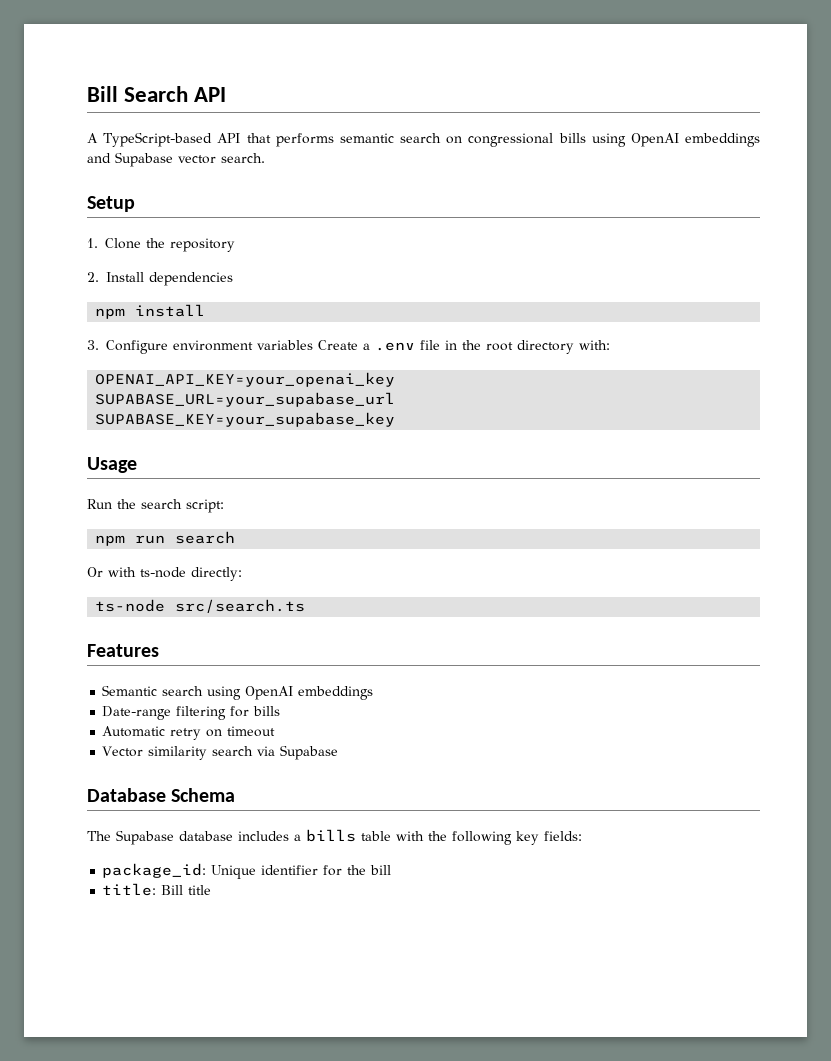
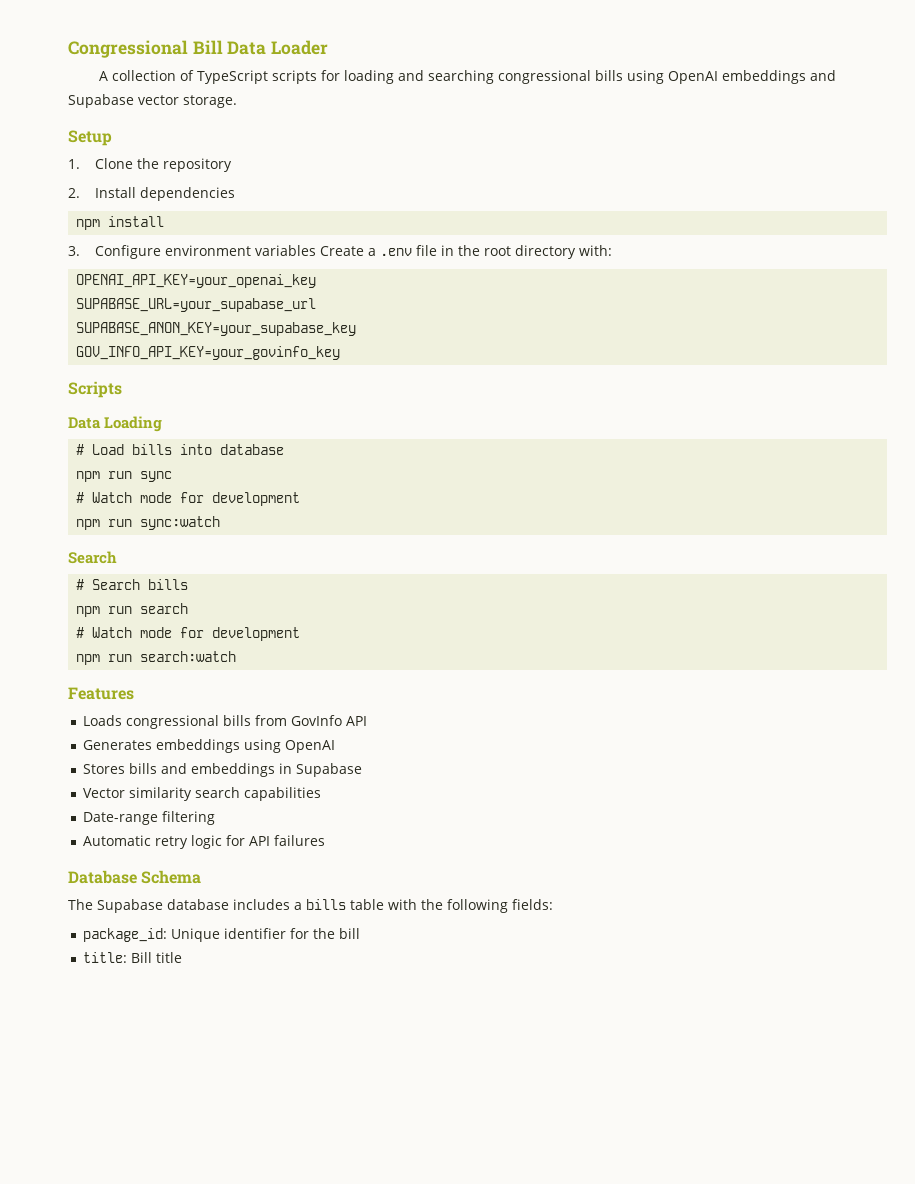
- Bill Search API
- A TypeScript-based API that performs semantic search on congressional bills using OpenAI embeddings and Supabase vector search.
+ Congressional Bill Data Loader
+ A collection of TypeScript scripts for loading and searching congressional bills using OpenAI embeddings and Supabase vector storage.
- SUPABASE_KEY=your_supabase_key
- Usage
- Run the search script:
+ SUPABASE_ANON_KEY=your_supabase_key
+ GOV_INFO_API_KEY=your_govinfo_key
+ Scripts
+ Data Loading
+ # Load bills into database
+ npm run sync
+ # Watch mode for development
+ npm run sync:watch
+ Search
+ # Search bills
  npm run search
- Or with ts-node directly:
- ts-node src/search.ts
+ # Watch mode for development
+ npm run search:watch
  Features
- Semantic search using OpenAI embeddings
- Date-range filtering for bills
- Automatic retry on timeout
- Vector similarity search via Supabase
+ Loads congressional bills from GovInfo API
+ Generates embeddings using OpenAI
+ Stores bills and embeddings in Supabase
+ Vector similarity search capabilities
+ Date-range filtering
+ Automatic retry logic for API failures
- The Supabase database includes a bills table with the following key fields:
+ The Supabase database includes a bills table with the following fields:

